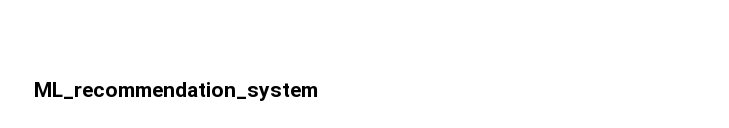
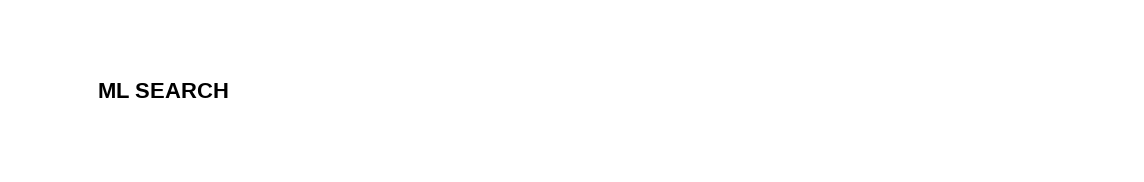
- ML_recommendation_system
+ ML SEARCH

